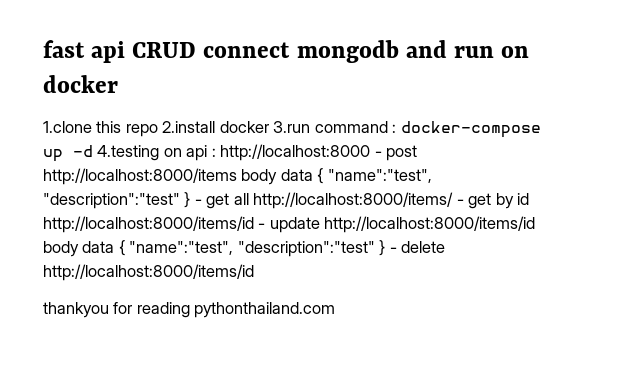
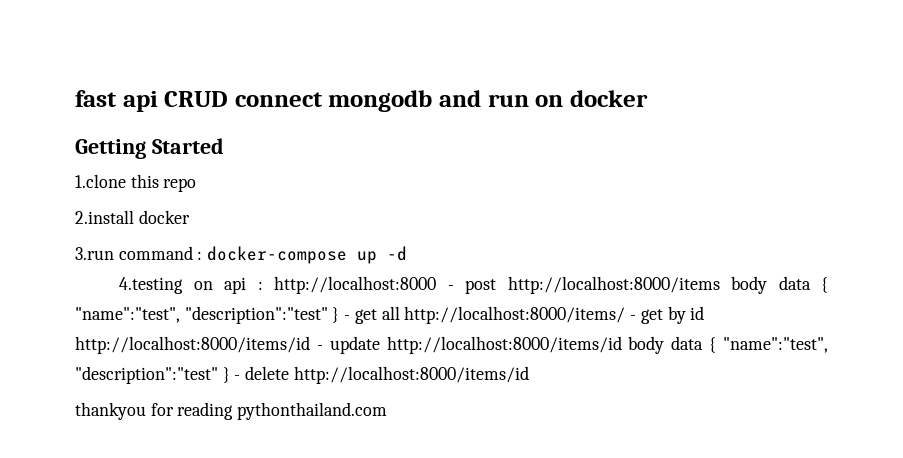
+ Getting Started
- 1.clone this repo 2.install docker 3.run command : docker-compose up -d 4.testing on api : http://localhost:8000 - post http://localhost:8000/items body data { "name":"test", "description":"test" } - get all http://localhost:8000/items/ - get by id http://localhost:8000/items/id - update http://localhost:8000/items/id body data { "name":"test", "description":"test" } - delete http://localhost:8000/items/id
+ 1.clone this repo
+ 2.install docker
+ 3.run command : docker-compose up -d
+ 4.testing on api : http://localhost:8000 - post http://localhost:8000/items body data { "name":"test", "description":"test" } - get all http://localhost:8000/items/ - get by id http://localhost:8000/items/id - update http://localhost:8000/items/id body data { "name":"test", "description":"test" } - delete http://localhost:8000/items/id

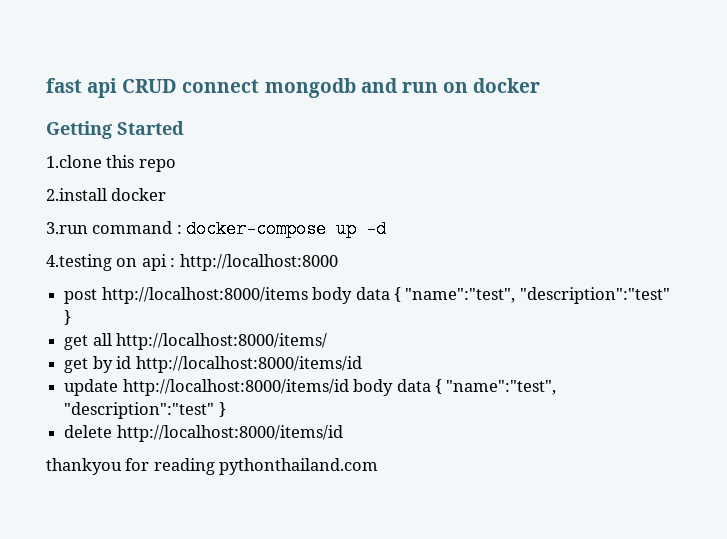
- 4.testing on api : http://localhost:8000 - post http://localhost:8000/items body data { "name":"test", "description":"test" } - get all http://localhost:8000/items/ - get by id http://localhost:8000/items/id - update http://localhost:8000/items/id body data { "name":"test", "description":"test" } - delete http://localhost:8000/items/id
+ 4.testing on api : http://localhost:8000
+ post http://localhost:8000/items body data { "name":"test", "description":"test" }
+ get all http://localhost:8000/items/
+ get by id http://localhost:8000/items/id
+ update http://localhost:8000/items/id body data { "name":"test", "description":"test" }
+ delete http://localhost:8000/items/id

